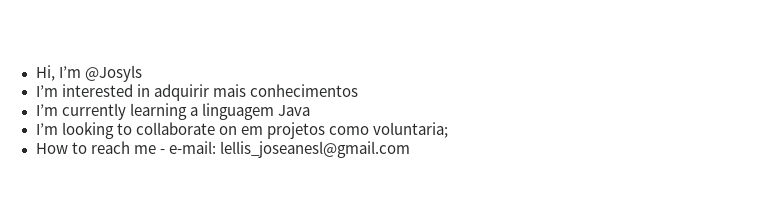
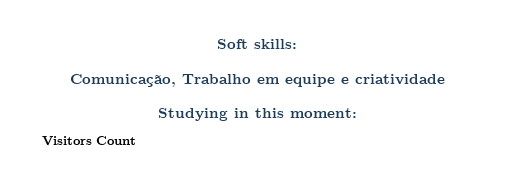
- Hi, I’m @Josyls
- I’m interested in adquirir mais conhecimentos
- I’m currently learning a linguagem Java
- I’m looking to collaborate on em projetos como voluntaria;
- How to reach me - e-mail: lellis_joseanesl@gmail.com
+ Soft skills:
+ Comunicação, Trabalho em equipe e criatividade
+ Studying in this moment:
+ Visitors Count

